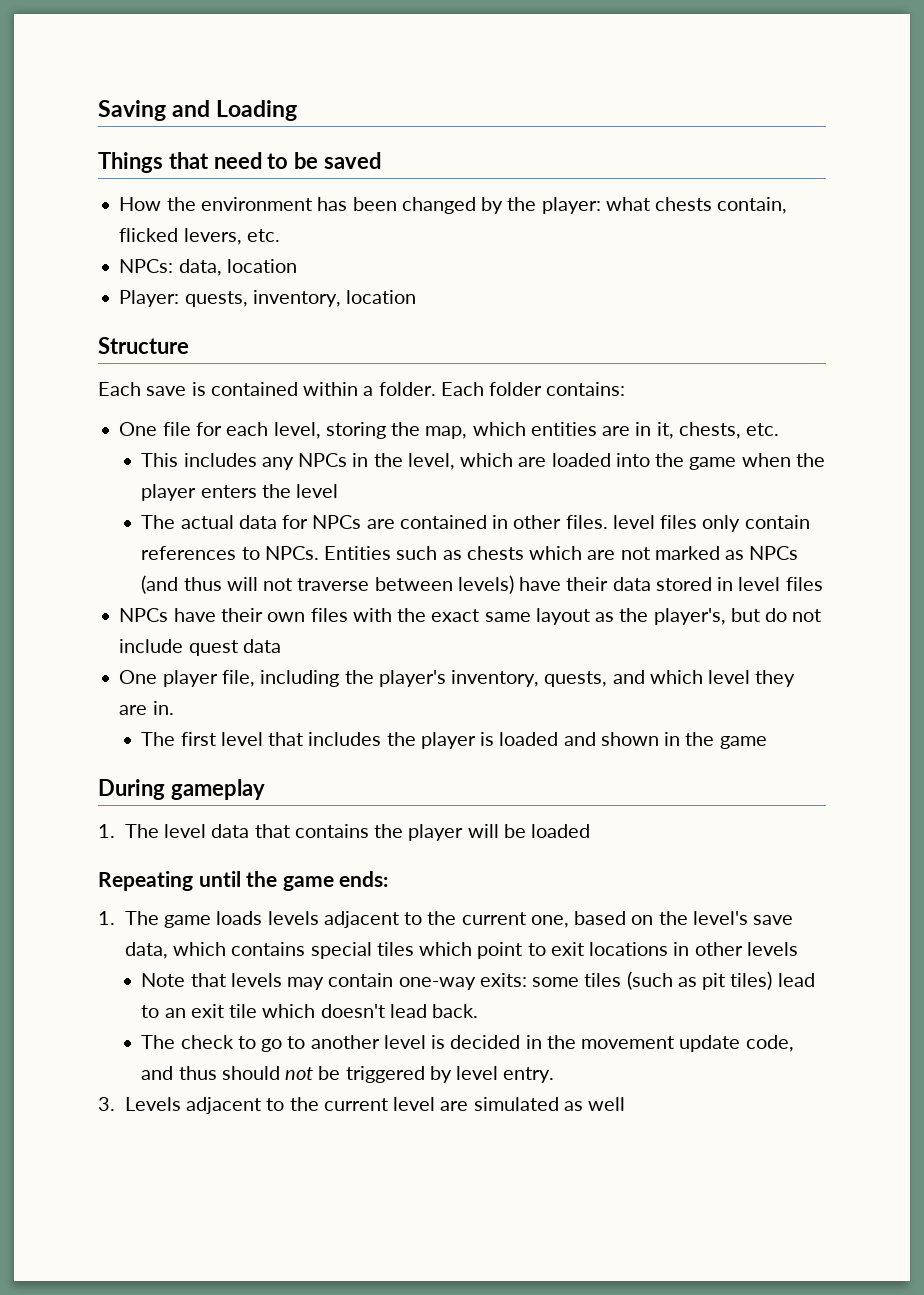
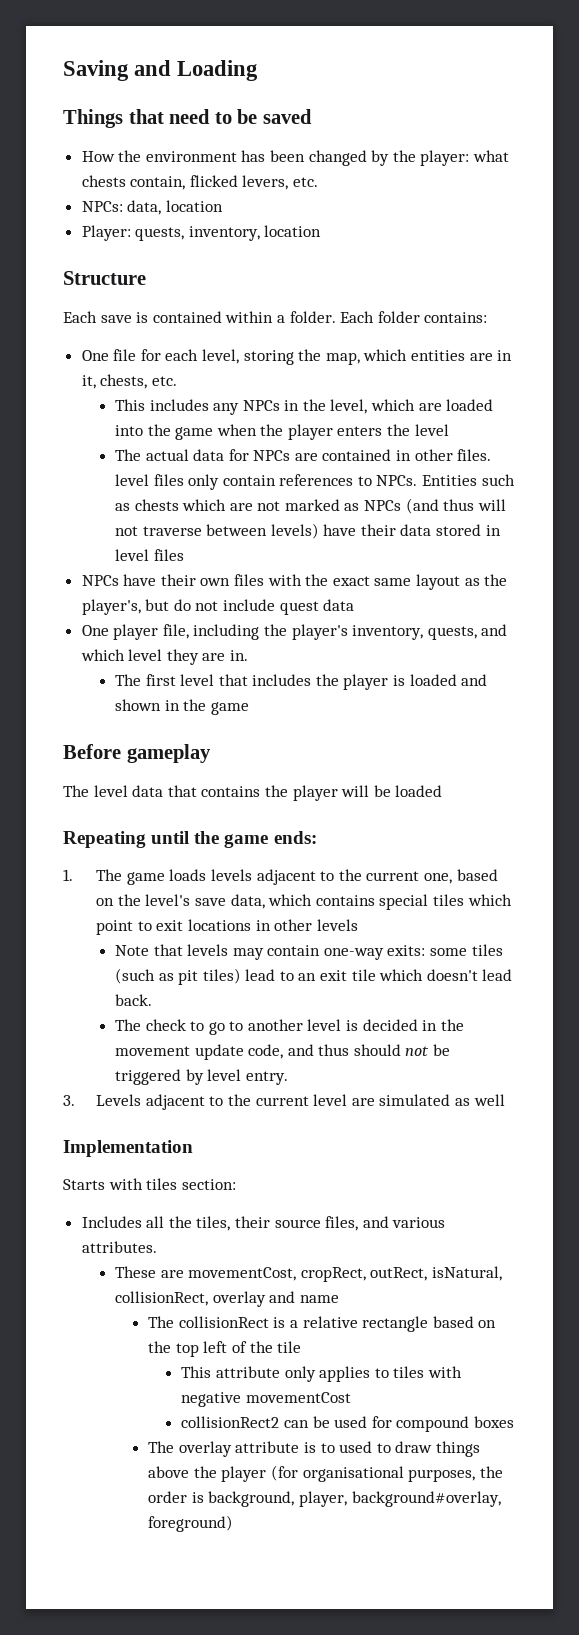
- During gameplay
+ Before gameplay
- 1. The level data that contains the player will be loaded
+ The level data that contains the player will be loaded
+ Implementation
+ Starts with tiles section:
+ Includes all the tiles, their source files, and various attributes.
+ These are movementCost, cropRect, outRect, isNatural, collisionRect, overlay and name
+ The collisionRect is a relative rectangle based on the top left of the tile
+ This attribute only applies to tiles with negative movementCost
+ collisionRect2 can be used for compound boxes
+ The overlay attribute is to used to draw things above the player (for organisational purposes, the order is background, player, background#overlay, foreground)

